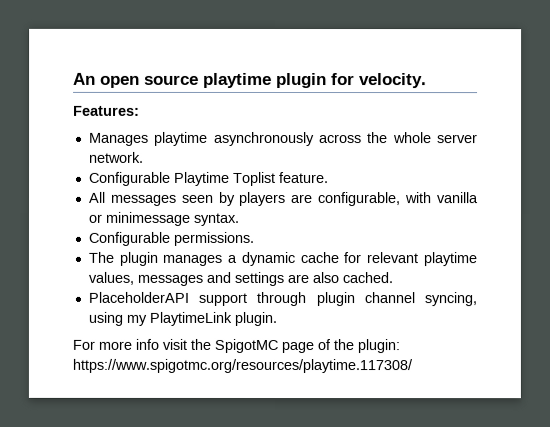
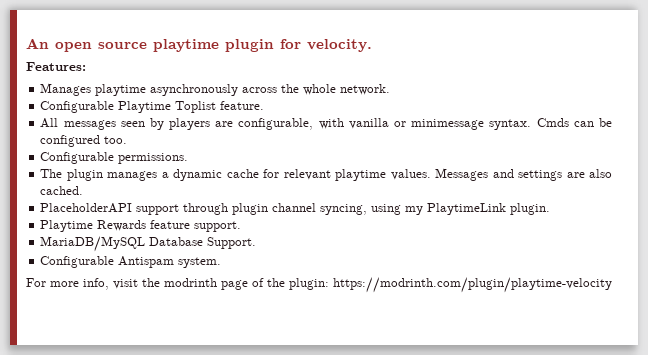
- Manages playtime asynchronously across the whole server network.
+ Manages playtime asynchronously across the whole network.
+ Cmds can be configured too.
- The plugin manages a dynamic cache for relevant playtime values, messages and settings are also cached.
+ The plugin manages a dynamic cache for relevant playtime values. Messages and settings are also cached.
+ Playtime Rewards feature support.
+ MariaDB/MySQL Database Support.
+ Configurable Antispam system.
- For more info visit the SpigotMC page of the plugin: https://www.spigotmc.org/resources/playtime.117308/
+ For more info, visit the modrinth page of the plugin: https://modrinth.com/plugin/playtime-velocity

